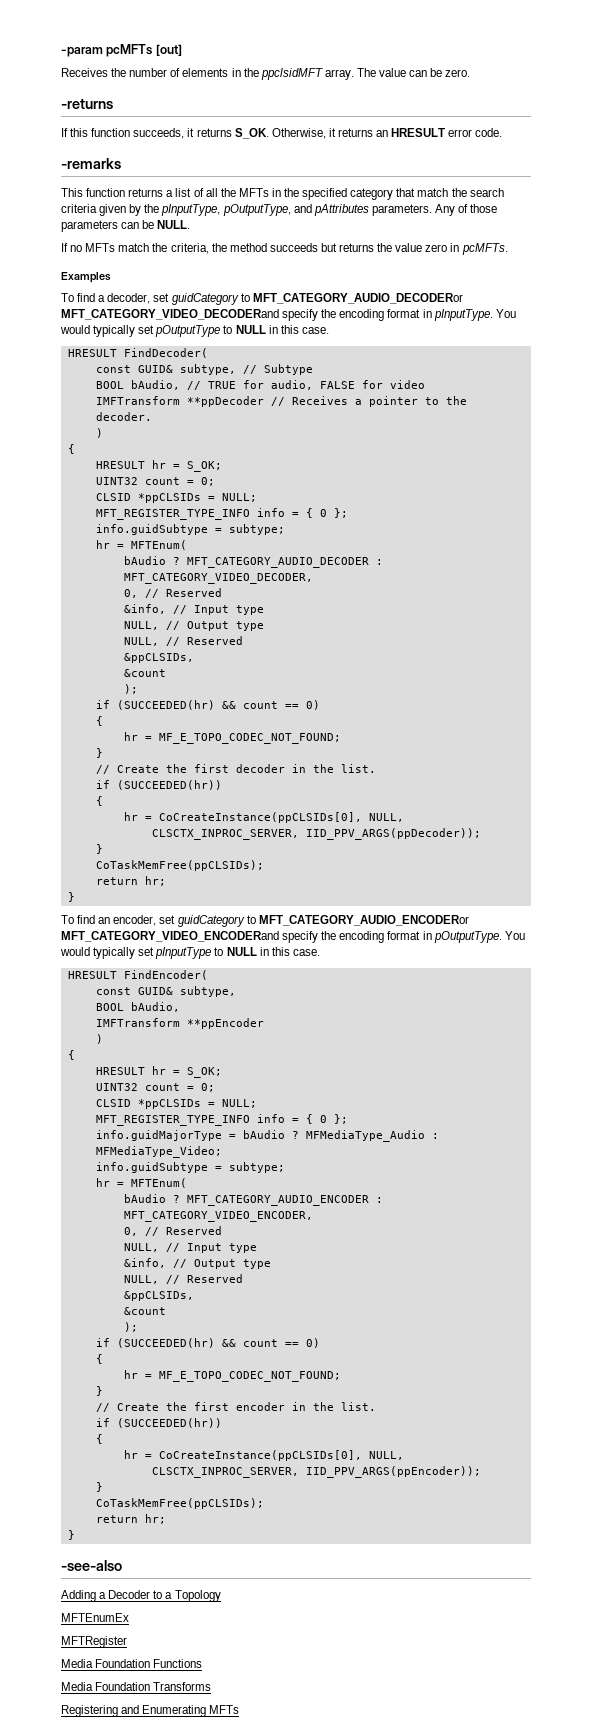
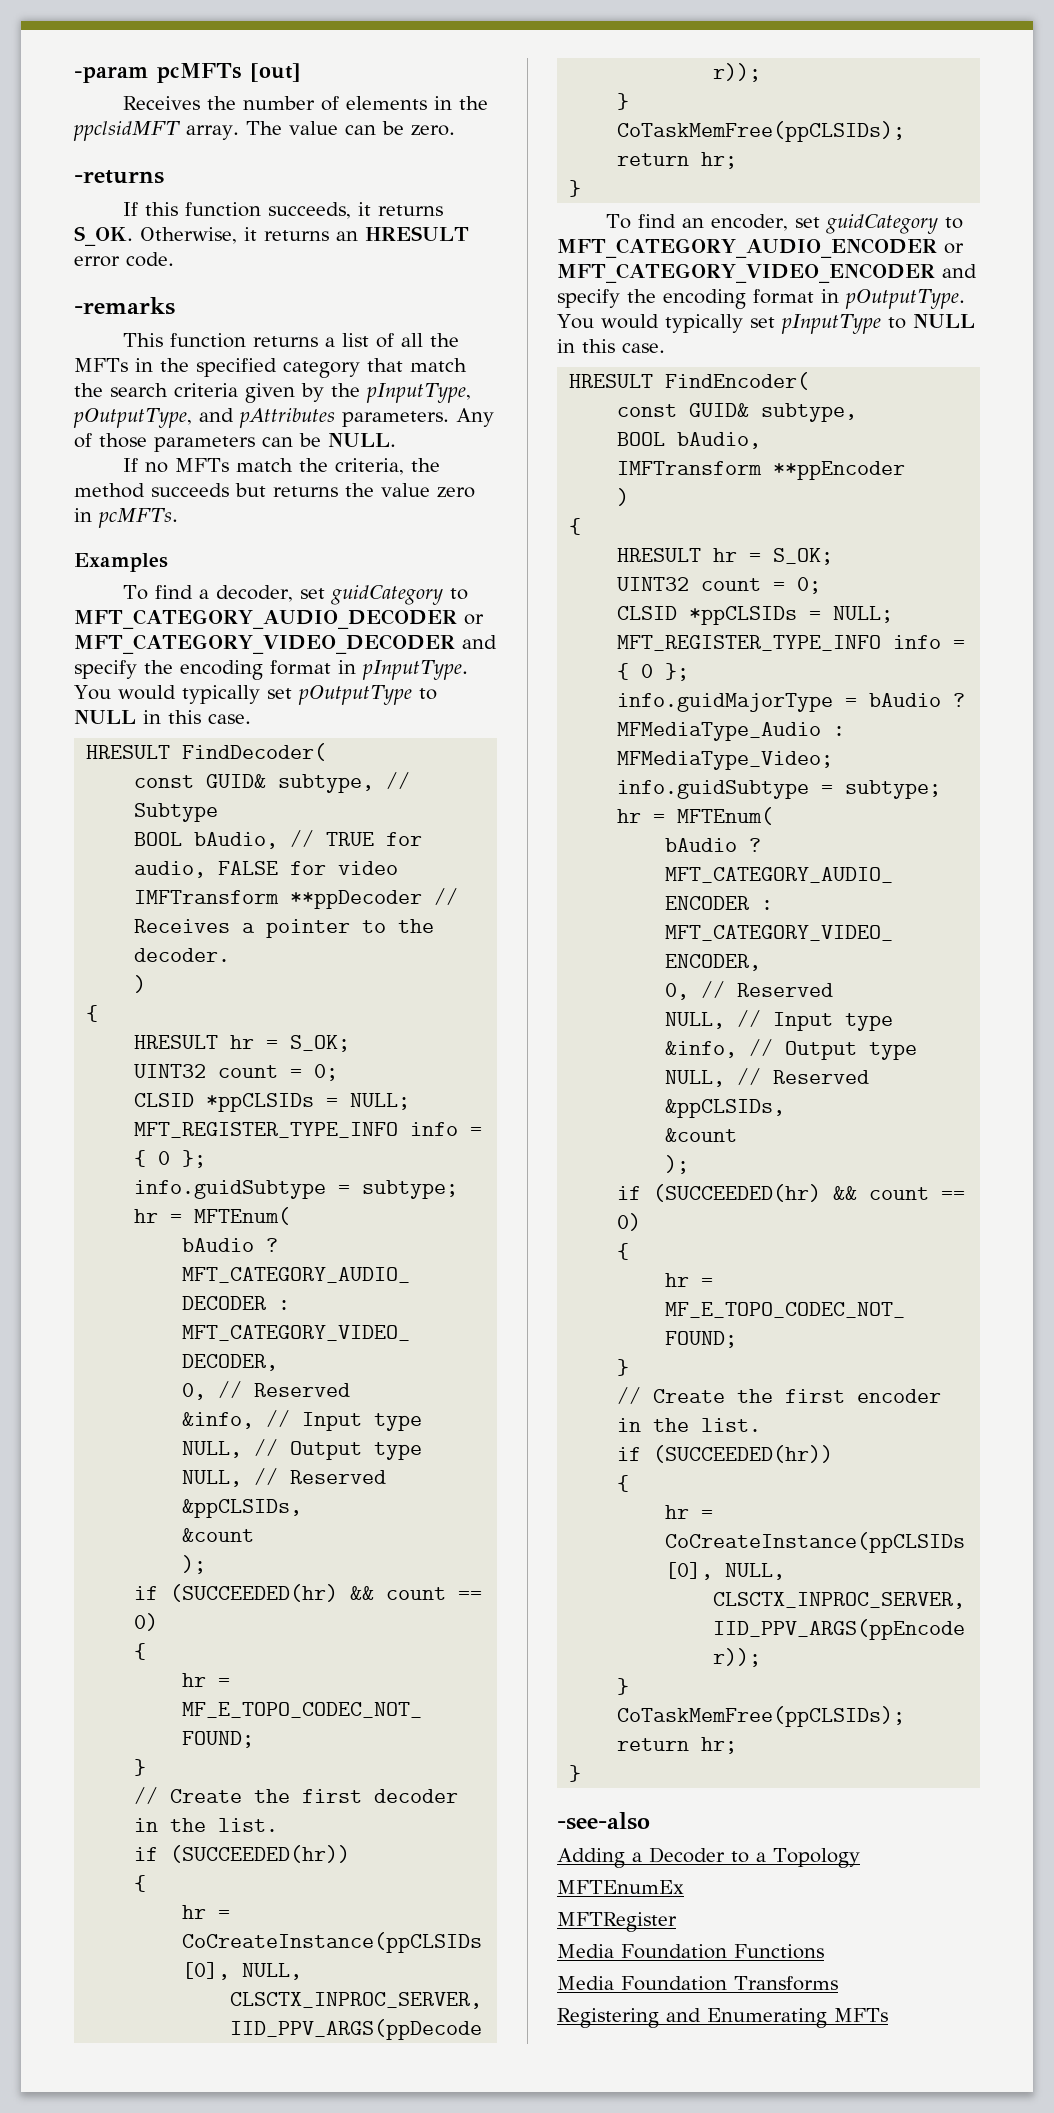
- To find a decoder, set guidCategory to MFT_CATEGORY_AUDIO_DECODERor MFT_CATEGORY_VIDEO_DECODERand specify the encoding format in pInputType.
+ To find a decoder, set guidCategory to MFT_CATEGORY_AUDIO_DECODER or MFT_CATEGORY_VIDEO_DECODER and specify the encoding format in pInputType.
- To find an encoder, set guidCategory to MFT_CATEGORY_AUDIO_ENCODERor MFT_CATEGORY_VIDEO_ENCODERand specify the encoding format in pOutputType.
+ To find an encoder, set guidCategory to MFT_CATEGORY_AUDIO_ENCODER or MFT_CATEGORY_VIDEO_ENCODER and specify the encoding format in pOutputType.

